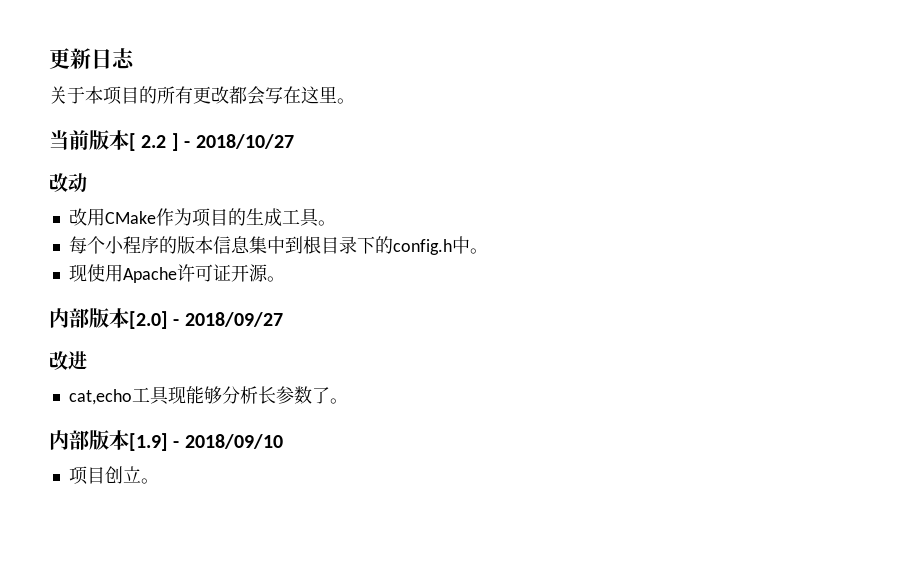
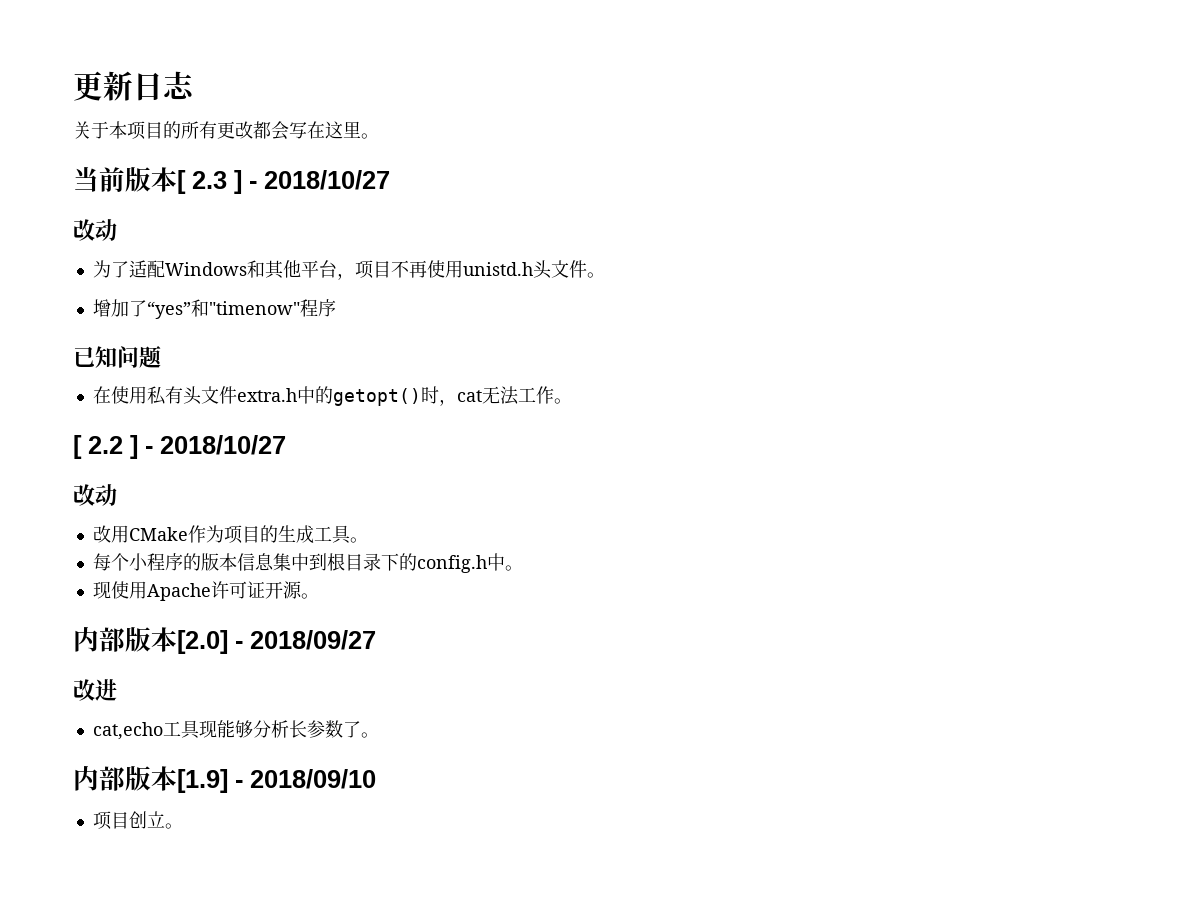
- 当前版本[ 2.2 ] - 2018/10/27
+ 当前版本[ 2.3 ] - 2018/10/27
+ 改动
+ 为了适配Windows和其他平台，项目不再使用unistd.h头文件。
+ 增加了“yes”和"timenow"程序
+ 已知问题
+ 在使用私有头文件extra.h中的getopt()时，cat无法工作。
+ [ 2.2 ] - 2018/10/27

